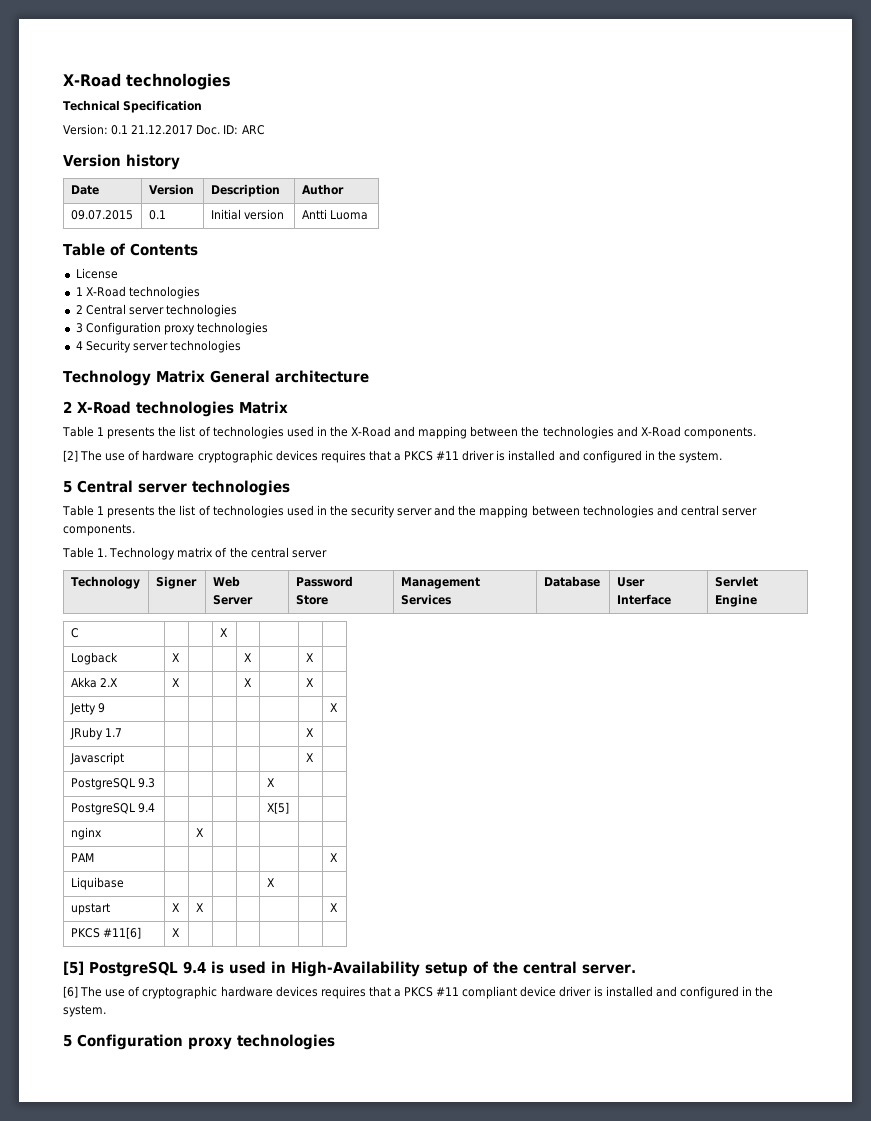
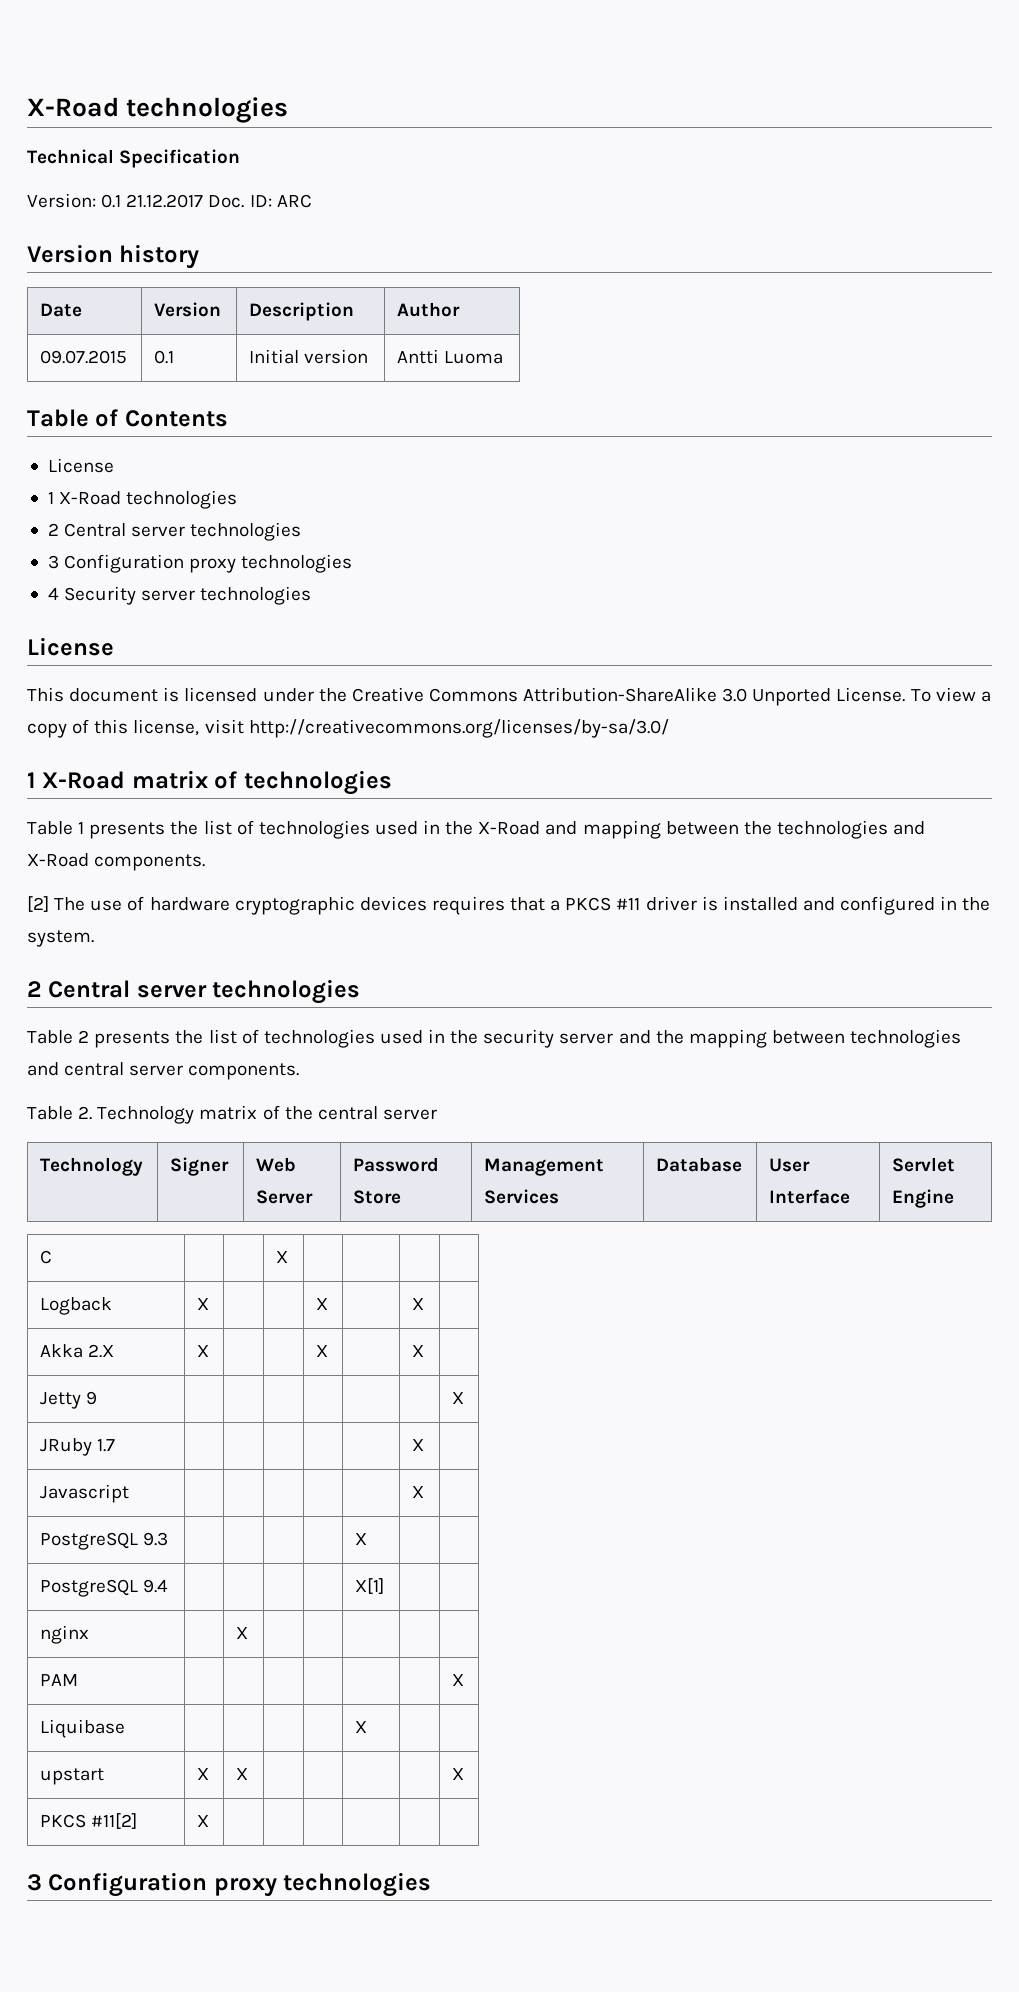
  4 Security server technologies
- Technology Matrix General architecture
- 2 X-Road technologies Matrix
+ License
+ This document is licensed under the Creative Commons Attribution-ShareAlike 3.0 Unported License. To view a copy of this license, visit http://creativecommons.org/licenses/by-sa/3.0/
+ 1 X-Road matrix of technologies
  [2] The use of hardware cryptographic devices requires that a PKCS #11 driver is installed and configured in the system.
- 5 Central server technologies
+ 2 Central server technologies
- Table 1 presents the list of technologies used in the security server and the mapping between technologies and central server components.
+ Table 2 presents the list of technologies used in the security server and the mapping between technologies and central server components.
- Table 1. Technology matrix of the central server
+ Table 2. Technology matrix of the central server
- PostgreSQL 9.4 | | | | | X[5] | |
+ PostgreSQL 9.4 | | | | | X[1] | |
- PKCS #11[6] | X | | | | | |
- [5] PostgreSQL 9.4 is used in High-Availability setup of the central server.
- [6] The use of cryptographic hardware devices requires that a PKCS #11 compliant device driver is installed and configured in the system.
- 5 Configuration proxy technologies
+ PKCS #11[2] | X | | | | | |
+ 3 Configuration proxy technologies

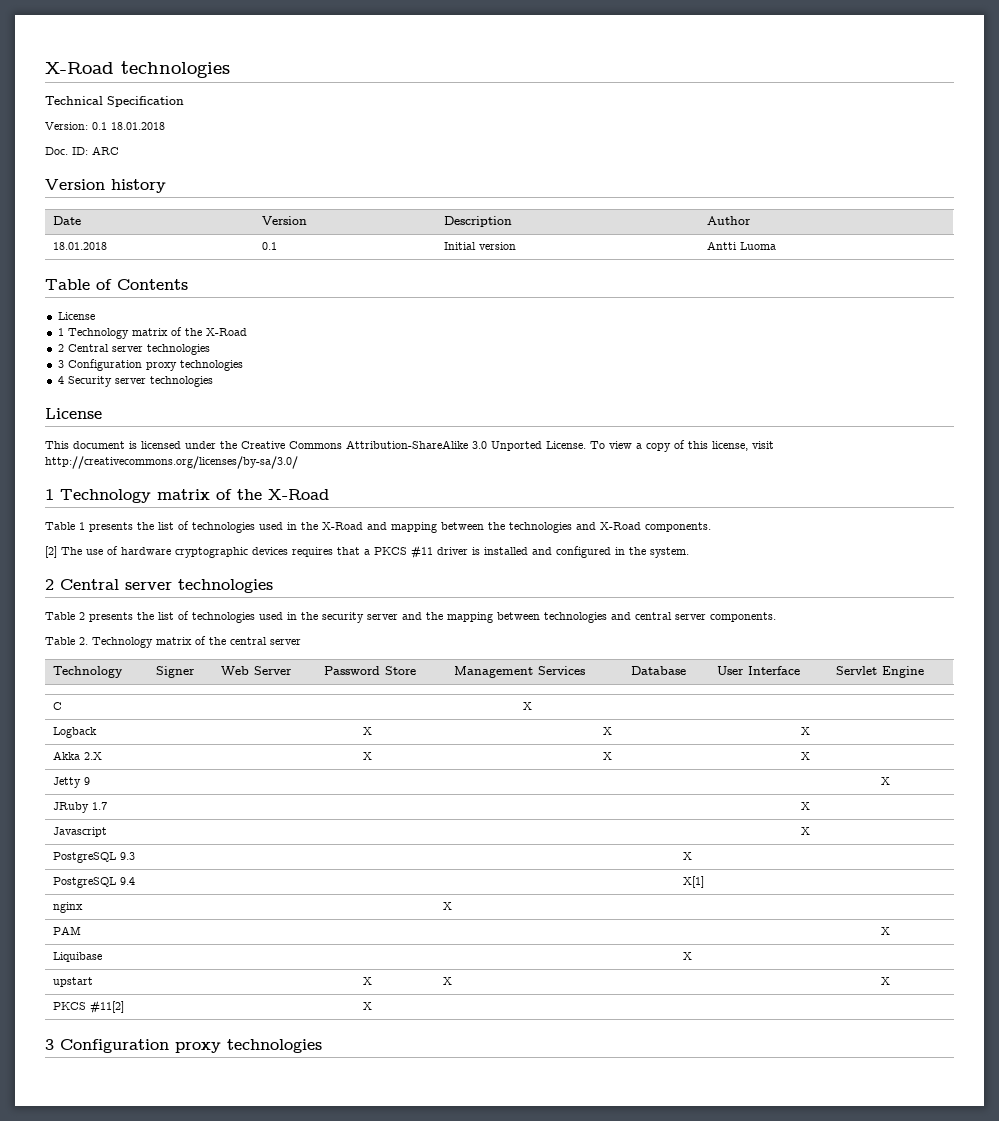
- Version: 0.1 21.12.2017 Doc. ID: ARC
+ Version: 0.1 18.01.2018
+ Doc. ID: ARC
- 09.07.2015 | 0.1 | Initial version | Antti Luoma
+ 18.01.2018 | 0.1 | Initial version | Antti Luoma
  Table of Contents
  License
- 1 X-Road technologies
+ 1 Technology matrix of the X-Road
  To view a copy of this license, visit http://creativecommons.org/licenses/by-sa/3.0/
- 1 X-Road matrix of technologies
+ 1 Technology matrix of the X-Road

